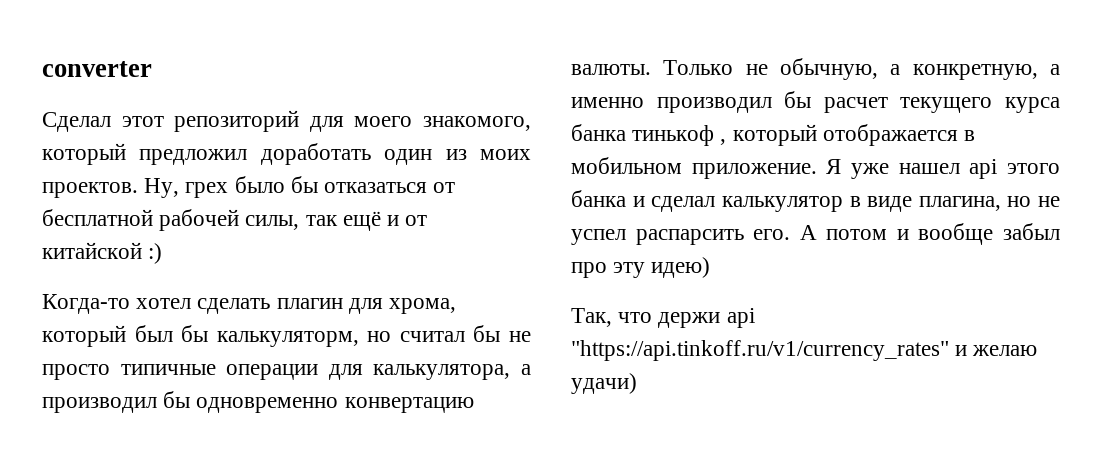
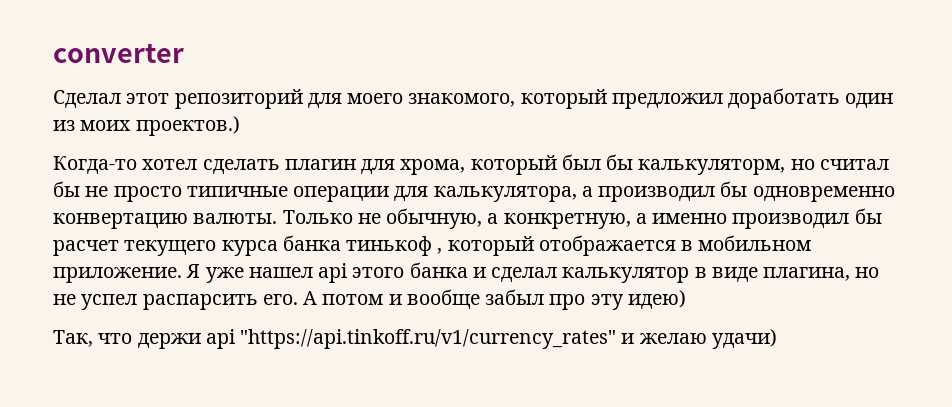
- Сделал этот репозиторий для моего знакомого, который предложил доработать один из моих проектов. Ну, грех было бы отказаться от бесплатной рабочей силы, так ещё и от китайской :)
+ Сделал этот репозиторий для моего знакомого, который предложил доработать один из моих проектов.)

